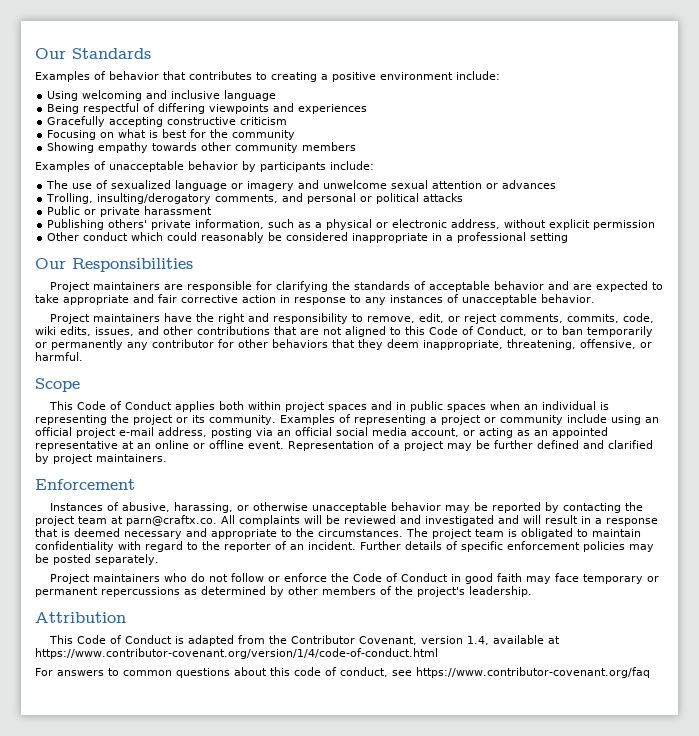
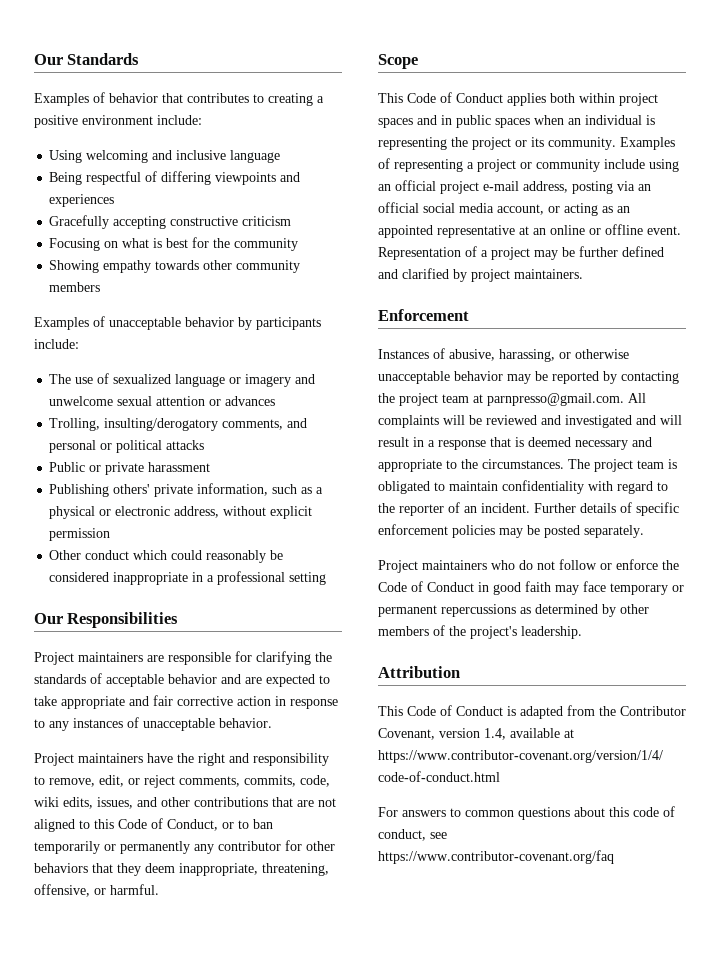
- Instances of abusive, harassing, or otherwise unacceptable behavior may be reported by contacting the project team at parn@craftx.co. All complaints will be reviewed and investigated and will result in a response that is deemed necessary and appropriate to the circumstances.
+ Instances of abusive, harassing, or otherwise unacceptable behavior may be reported by contacting the project team at parnpresso@gmail.com. All complaints will be reviewed and investigated and will result in a response that is deemed necessary and appropriate to the circumstances.

